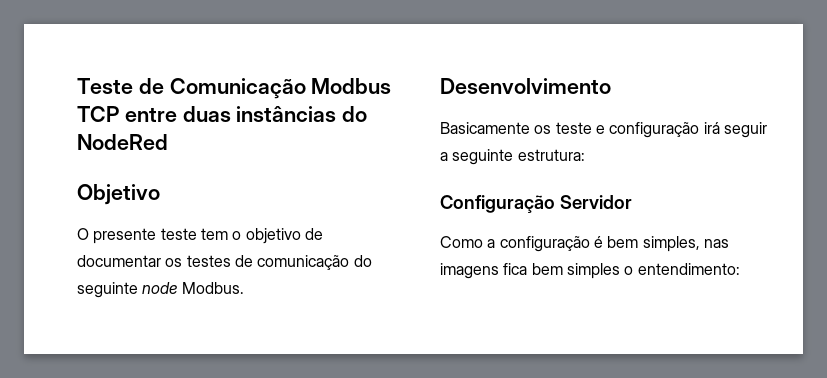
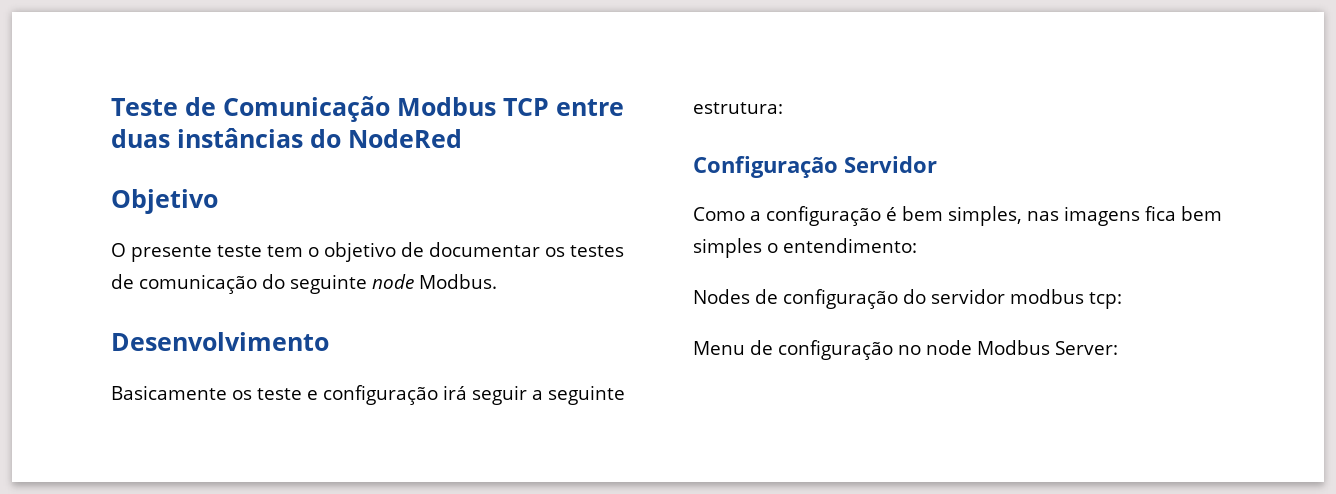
+ Nodes de configuração do servidor modbus tcp:
+ Menu de configuração no node Modbus Server:

